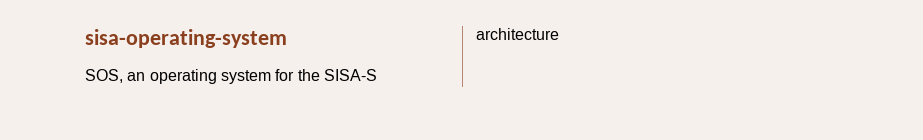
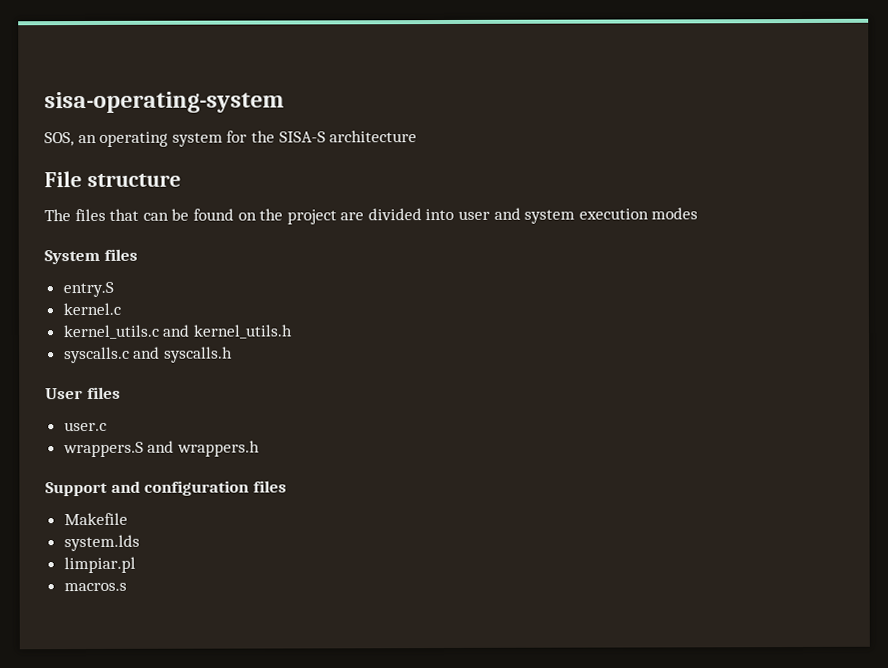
+ File structure
+ The files that can be found on the project are divided into user and system execution modes
+ System files
+ entry.S
+ kernel.c
+ kernel_utils.c and kernel_utils.h
+ syscalls.c and syscalls.h
+ User files
+ user.c
+ wrappers.S and wrappers.h
+ Support and configuration files
+ Makefile
+ system.lds
+ limpiar.pl
+ macros.s

